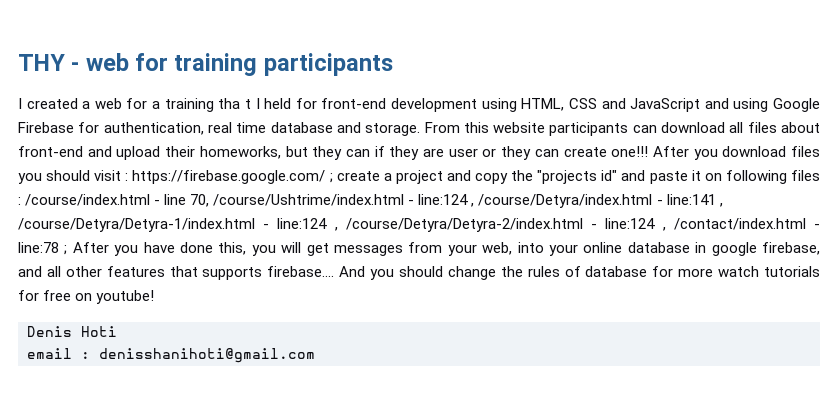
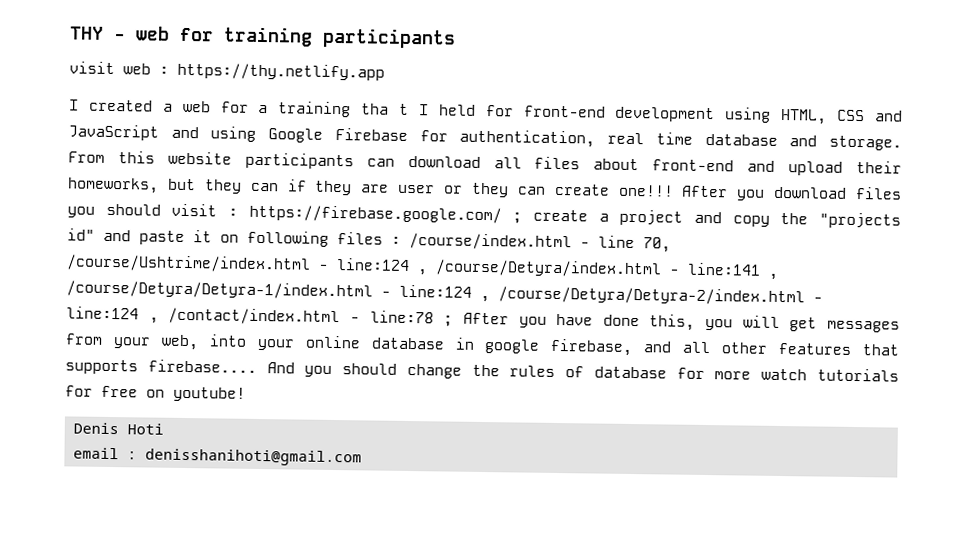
+ visit web : https://thy.netlify.app

